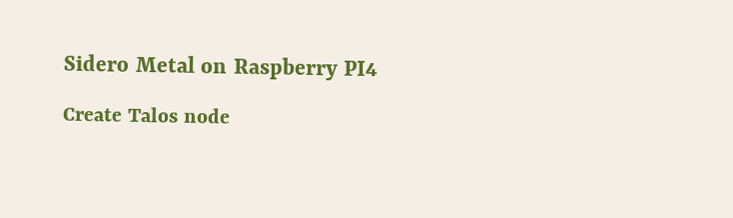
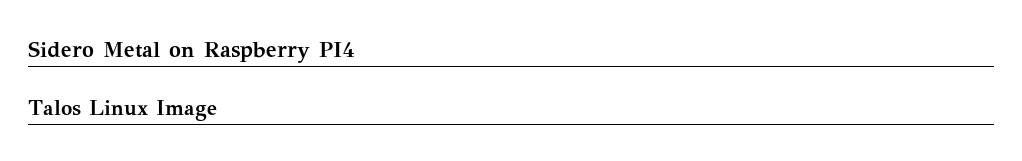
- Create Talos node
+ Talos Linux Image

